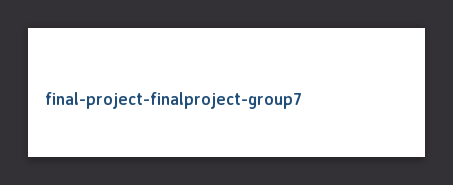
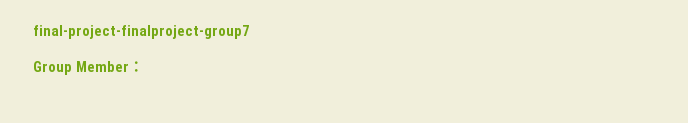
+ Group Member：

